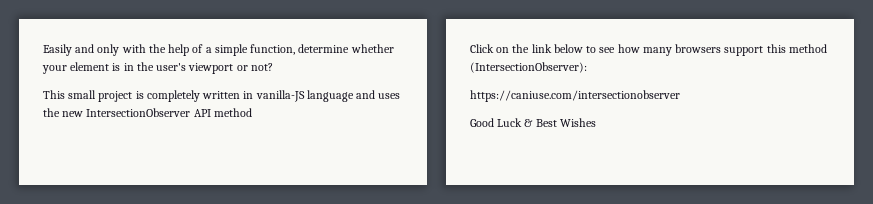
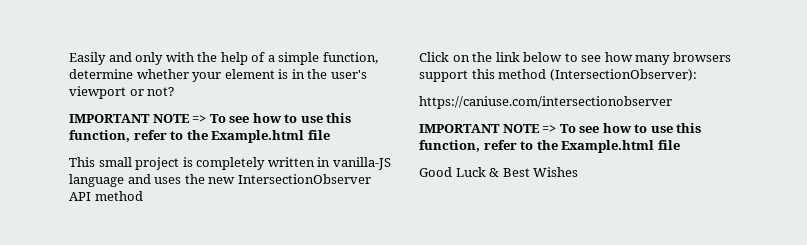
  Easily and only with the help of a simple function, determine whether your element is in the user's viewport or not?
+ IMPORTANT NOTE => To see how to use this function, refer to the Example.html file
  https://caniuse.com/intersectionobserver
+ IMPORTANT NOTE => To see how to use this function, refer to the Example.html file

